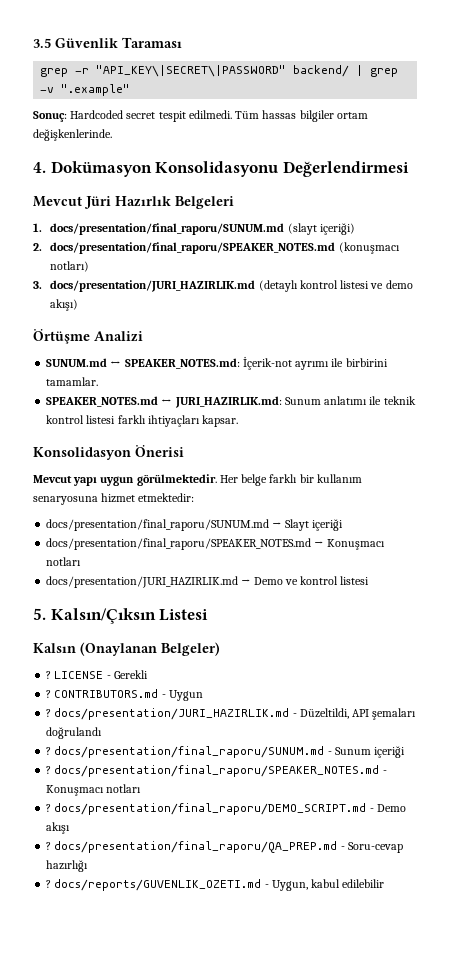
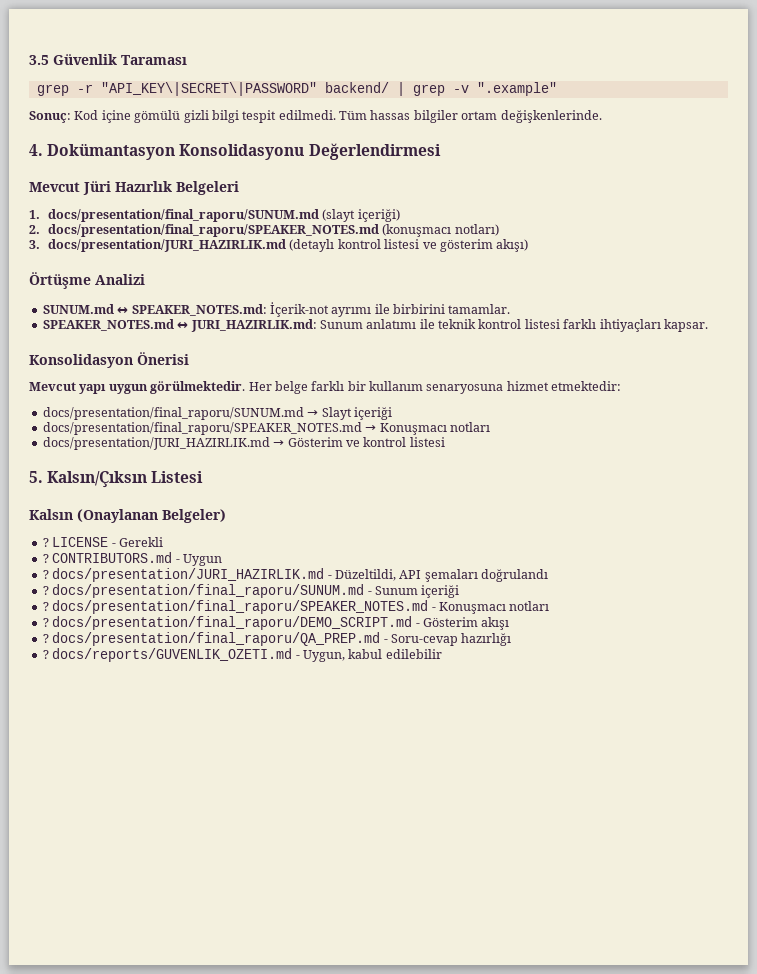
- Sonuç: Hardcoded secret tespit edilmedi.
+ Sonuç: Kod içine gömülü gizli bilgi tespit edilmedi.
- 4. Dokümasyon Konsolidasyonu Değerlendirmesi
+ 4. Dokümantasyon Konsolidasyonu Değerlendirmesi
- 3. docs/presentation/JURI_HAZIRLIK.md (detaylı kontrol listesi ve demo akışı)
+ 3. docs/presentation/JURI_HAZIRLIK.md (detaylı kontrol listesi ve gösterim akışı)
- docs/presentation/JURI_HAZIRLIK.md → Demo ve kontrol listesi
+ docs/presentation/JURI_HAZIRLIK.md → Gösterim ve kontrol listesi
- ? docs/presentation/final_raporu/DEMO_SCRIPT.md - Demo akışı
+ ? docs/presentation/final_raporu/DEMO_SCRIPT.md - Gösterim akışı

